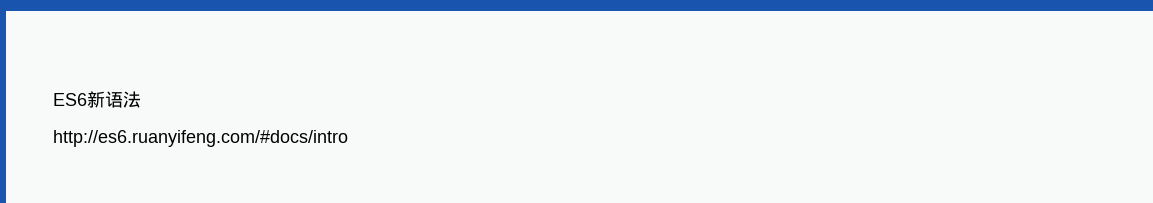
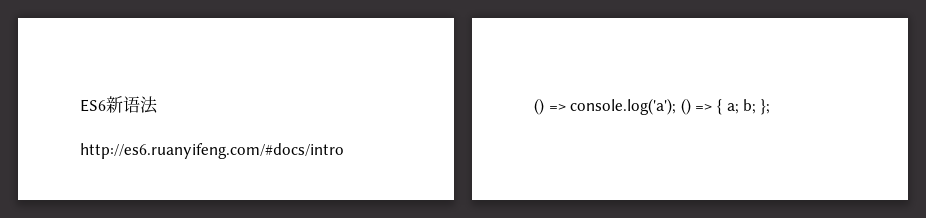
+ () => console.log('a'); () => { a; b; };

